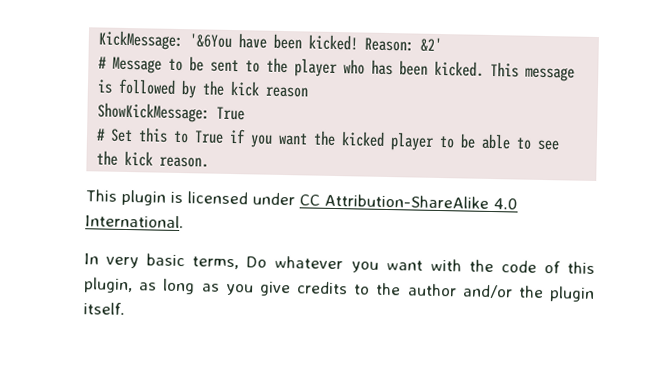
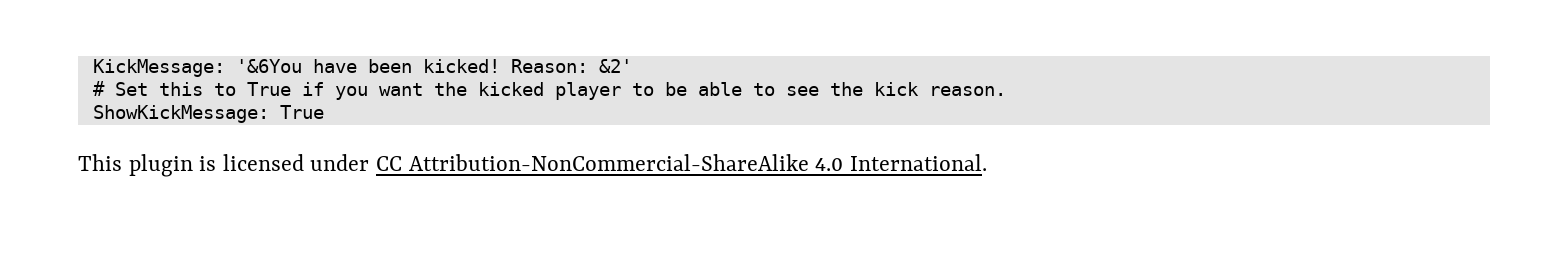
- # Message to be sent to the player who has been kicked. This message is followed by the kick reason
- ShowKickMessage: True
+ ShowKickMessage: True
- This plugin is licensed under CC Attribution-ShareAlike 4.0 International.
+ This plugin is licensed under CC Attribution-NonCommercial-ShareAlike 4.0 International.
- In very basic terms, Do whatever you want with the code of this plugin, as long as you give credits to the author and/or the plugin itself.

